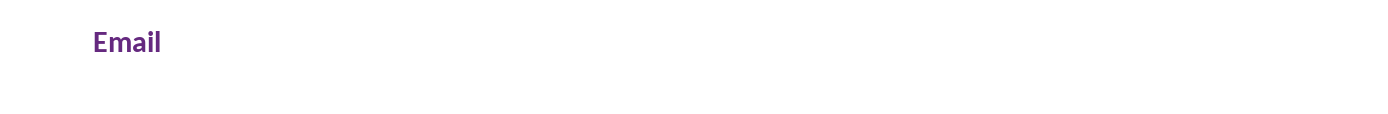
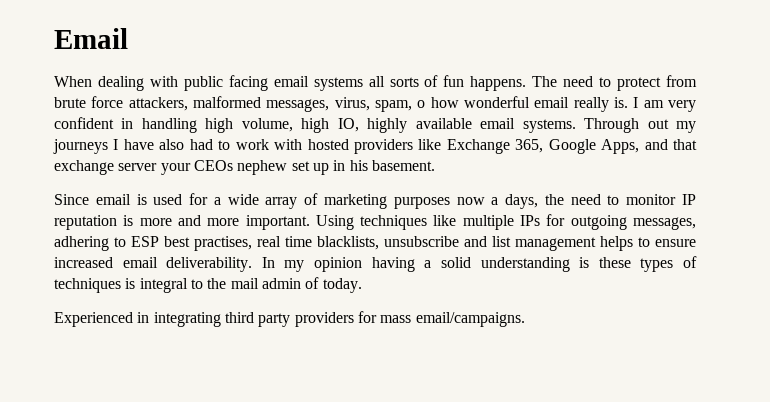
+ When dealing with public facing email systems all sorts of fun happens. The need to protect from brute force attackers, malformed messages, virus, spam, o how wonderful email really is. I am very confident in handling high volume, high IO, highly available email systems. Through out my journeys I have also had to work with hosted providers like Exchange 365, Google Apps, and that exchange server your CEOs nephew set up in his basement.
+ Since email is used for a wide array of marketing purposes now a days, the need to monitor IP reputation is more and more important. Using techniques like multiple IPs for outgoing messages, adhering to ESP best practises, real time blacklists, unsubscribe and list management helps to ensure increased email deliverability. In my opinion having a solid understanding is these types of techniques is integral to the mail admin of today.
+ Experienced in integrating third party providers for mass email/campaigns.

